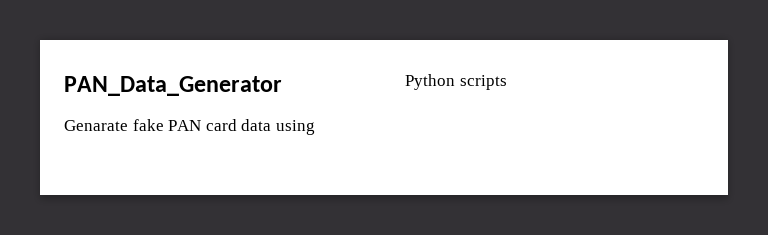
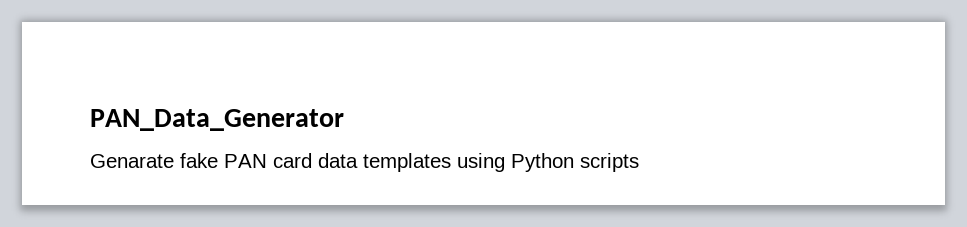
- Genarate fake PAN card data using Python scripts
+ Genarate fake PAN card data templates using Python scripts

